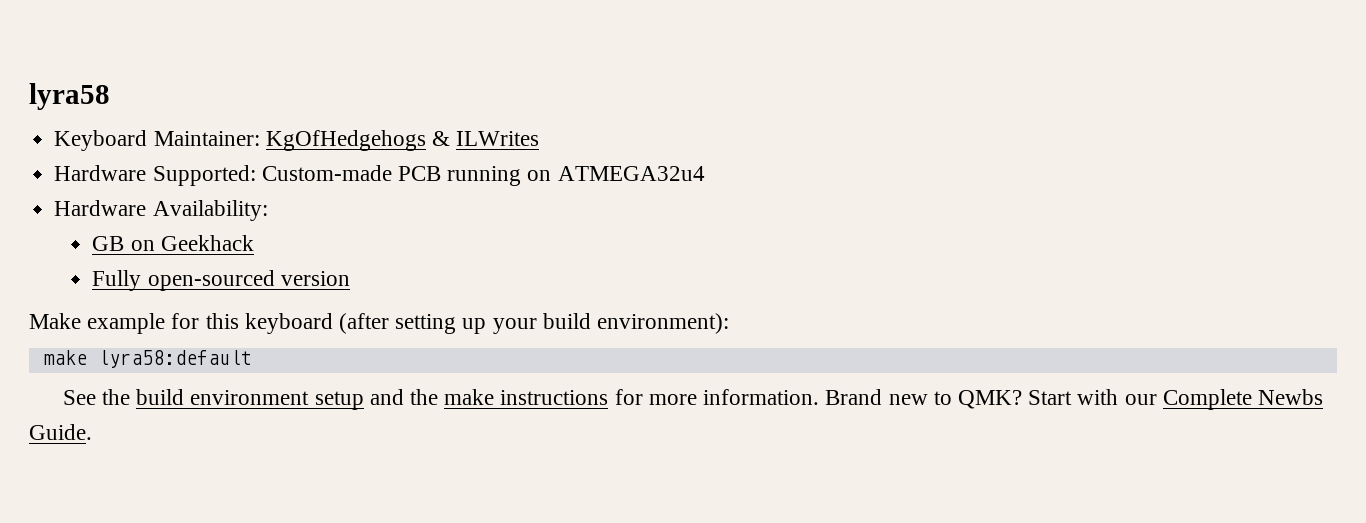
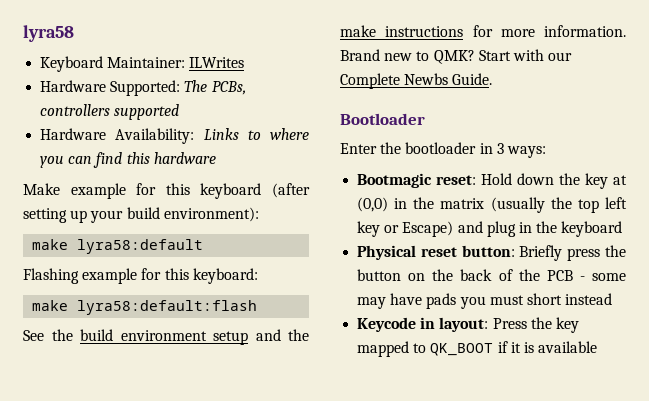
- Keyboard Maintainer: KgOfHedgehogs & ILWrites
+ Keyboard Maintainer: ILWrites
- Hardware Supported: Custom-made PCB running on ATMEGA32u4
- Hardware Availability:
- GB on Geekhack
- Fully open-sourced version
+ Hardware Supported: The PCBs, controllers supported
+ Hardware Availability: Links to where you can find this hardware
+ Flashing example for this keyboard:
+ make lyra58:default:flash
+ Bootloader
+ Enter the bootloader in 3 ways:
+ Bootmagic reset: Hold down the key at (0,0) in the matrix (usually the top left key or Escape) and plug in the keyboard
+ Physical reset button: Briefly press the button on the back of the PCB - some may have pads you must short instead
+ Keycode in layout: Press the key mapped to QK_BOOT if it is available

